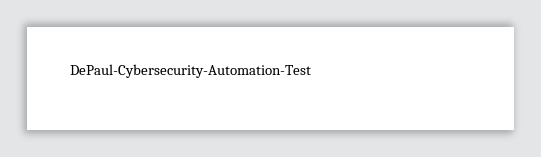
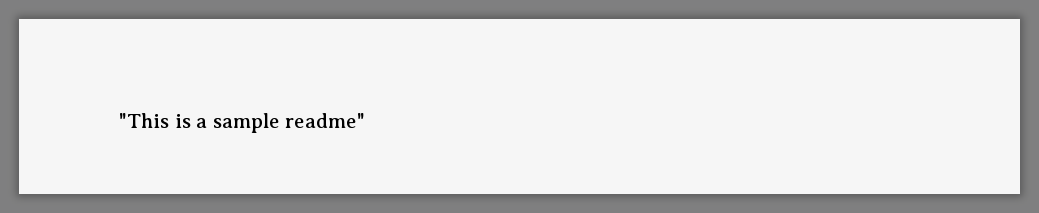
- DePaul-Cybersecurity-Automation-Test
+ "This is a sample readme"

